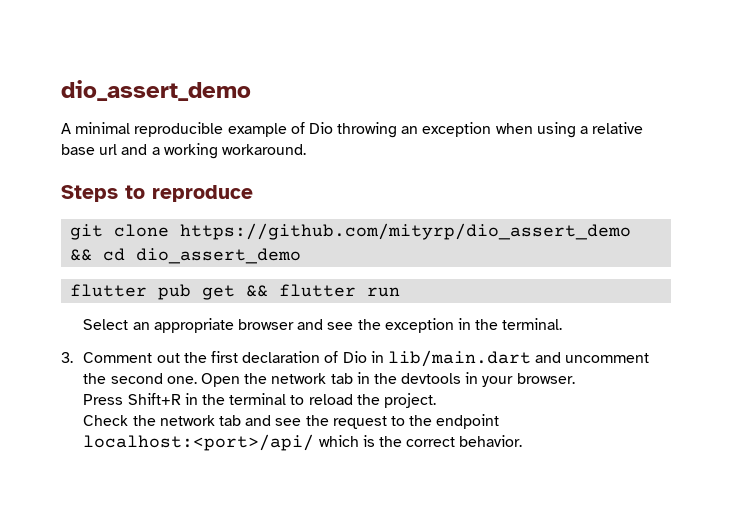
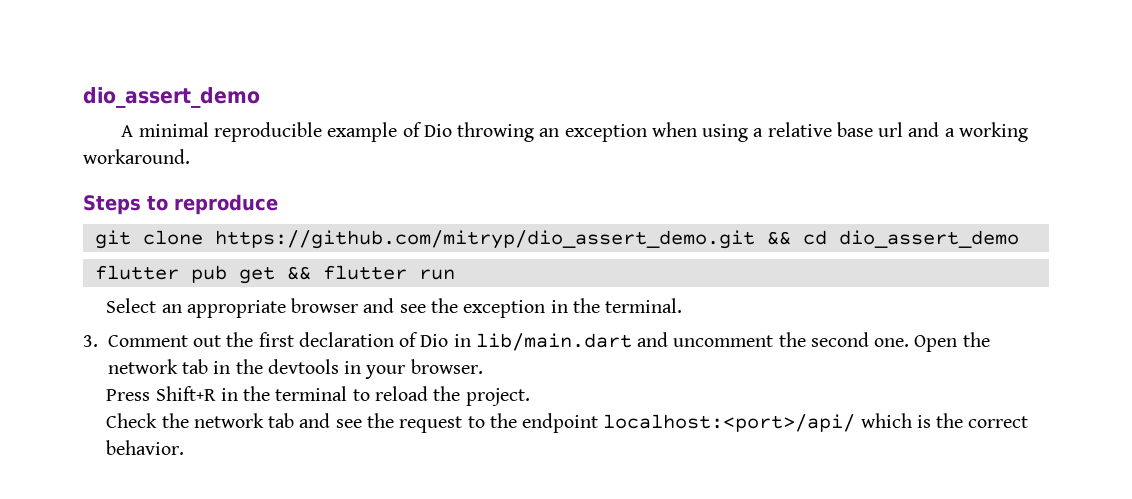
- git clone https://github.com/mityrp/dio_assert_demo && cd dio_assert_demo
+ git clone https://github.com/mitryp/dio_assert_demo.git && cd dio_assert_demo

